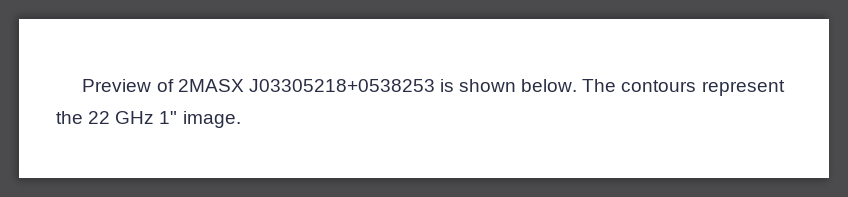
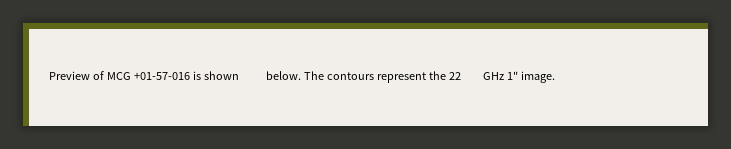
- Preview of 2MASX J03305218+0538253 is shown below.
+ Preview of MCG +01-57-016 is shown below.

